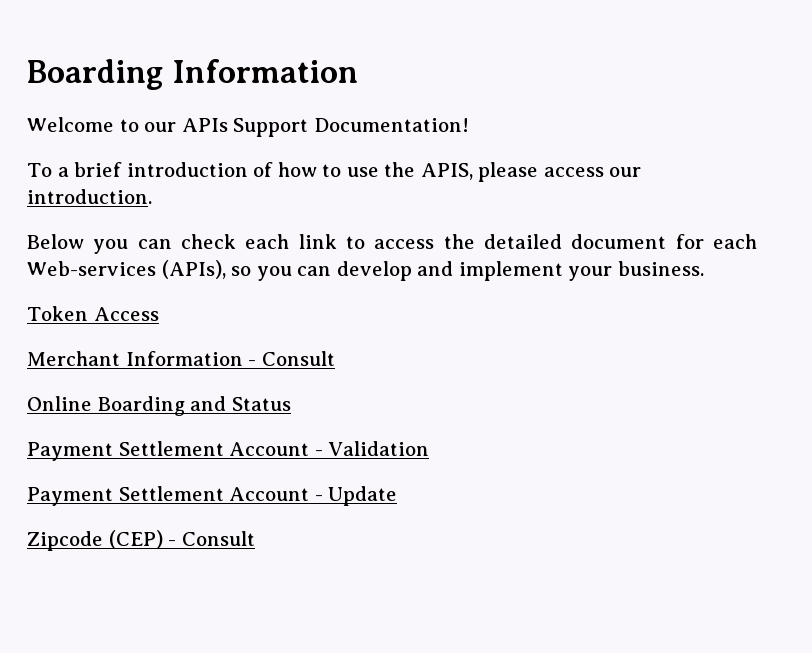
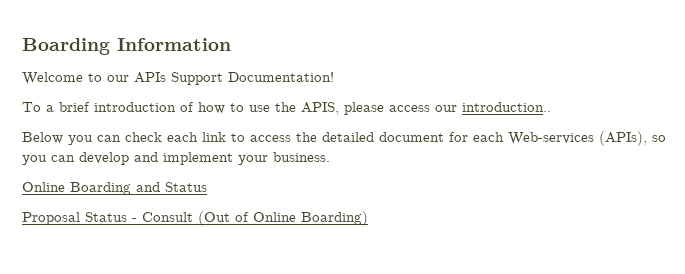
- To a brief introduction of how to use the APIS, please access our introduction.
+ To a brief introduction of how to use the APIS, please access our introduction..
- Token Access
- Merchant Information - Consult
  Online Boarding and Status
- Payment Settlement Account - Validation
- Payment Settlement Account - Update
- Zipcode (CEP) - Consult
+ Proposal Status - Consult (Out of Online Boarding)

